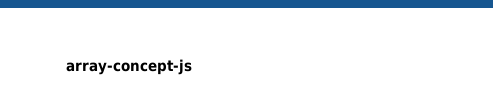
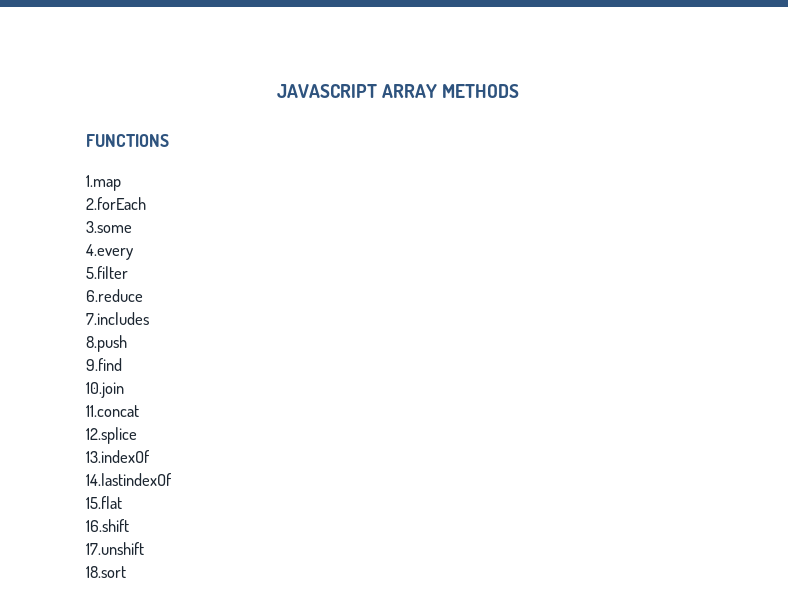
- array-concept-js
+ JAVASCRIPT ARRAY METHODS
+ FUNCTIONS
+ 1.map
+ 2.forEach
+ 3.some
+ 4.every
+ 5.filter
+ 6.reduce
+ 7.includes
+ 8.push
+ 9.find
+ 10.join
+ 11.concat
+ 12.splice
+ 13.indexOf
+ 14.lastindexOf
+ 15.flat
+ 16.shift
+ 17.unshift
+ 18.sort

